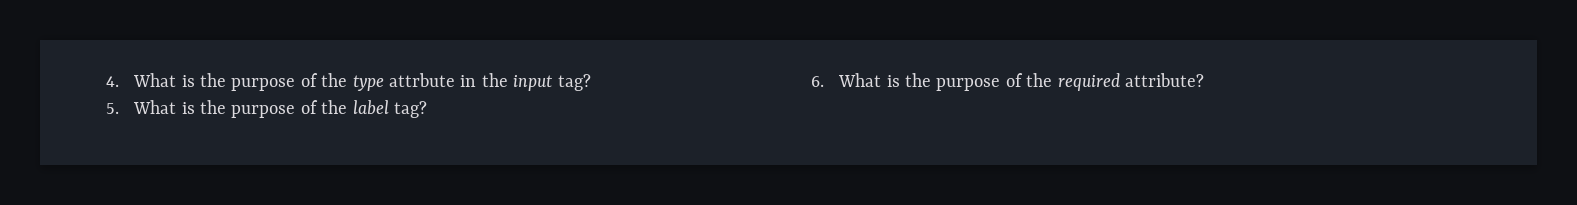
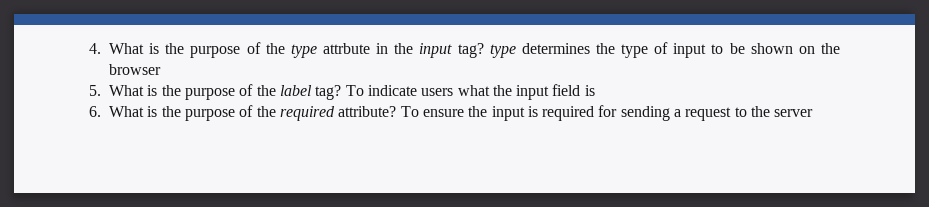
- 4. What is the purpose of the type attrbute in the input tag?
+ 4. What is the purpose of the type attrbute in the input tag? type determines the type of input to be shown on the browser
+ To indicate users what the input field is
+ To ensure the input is required for sending a request to the server

